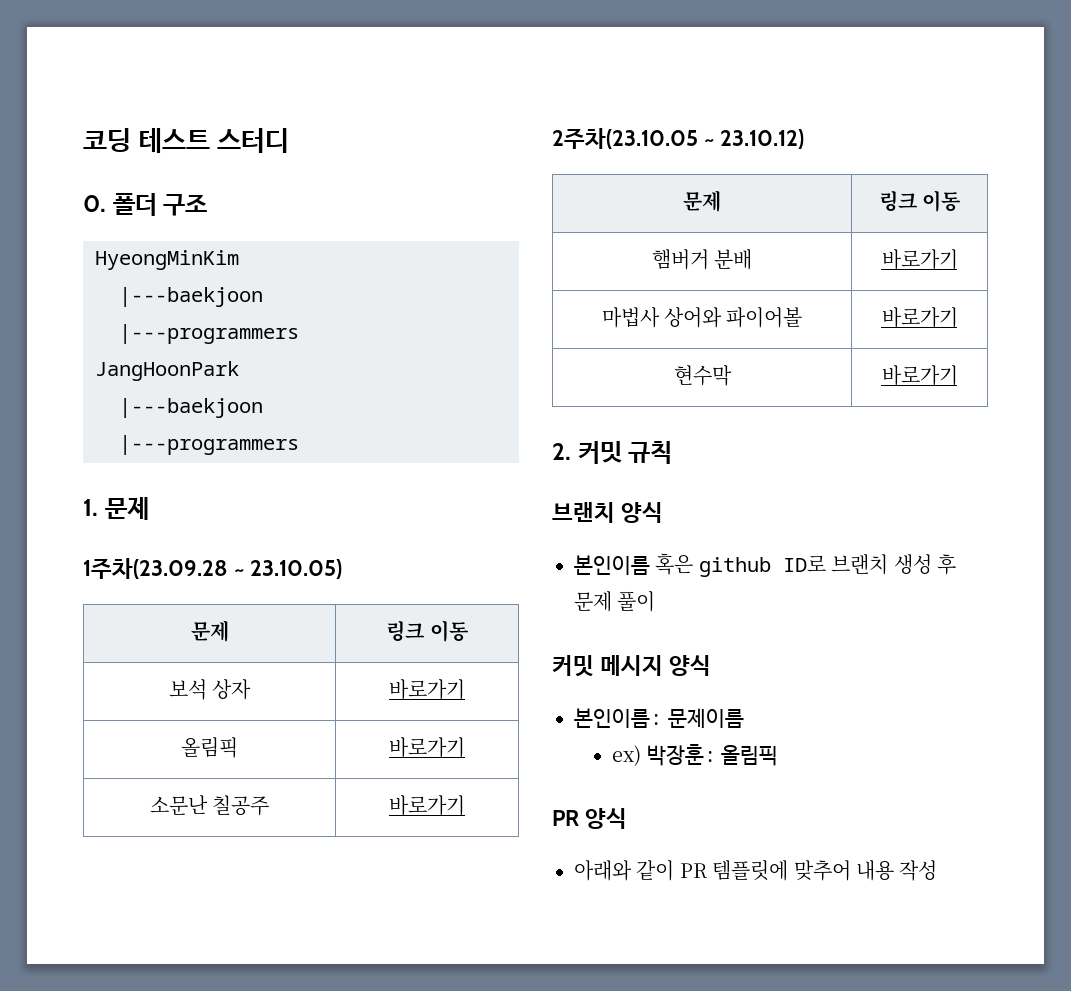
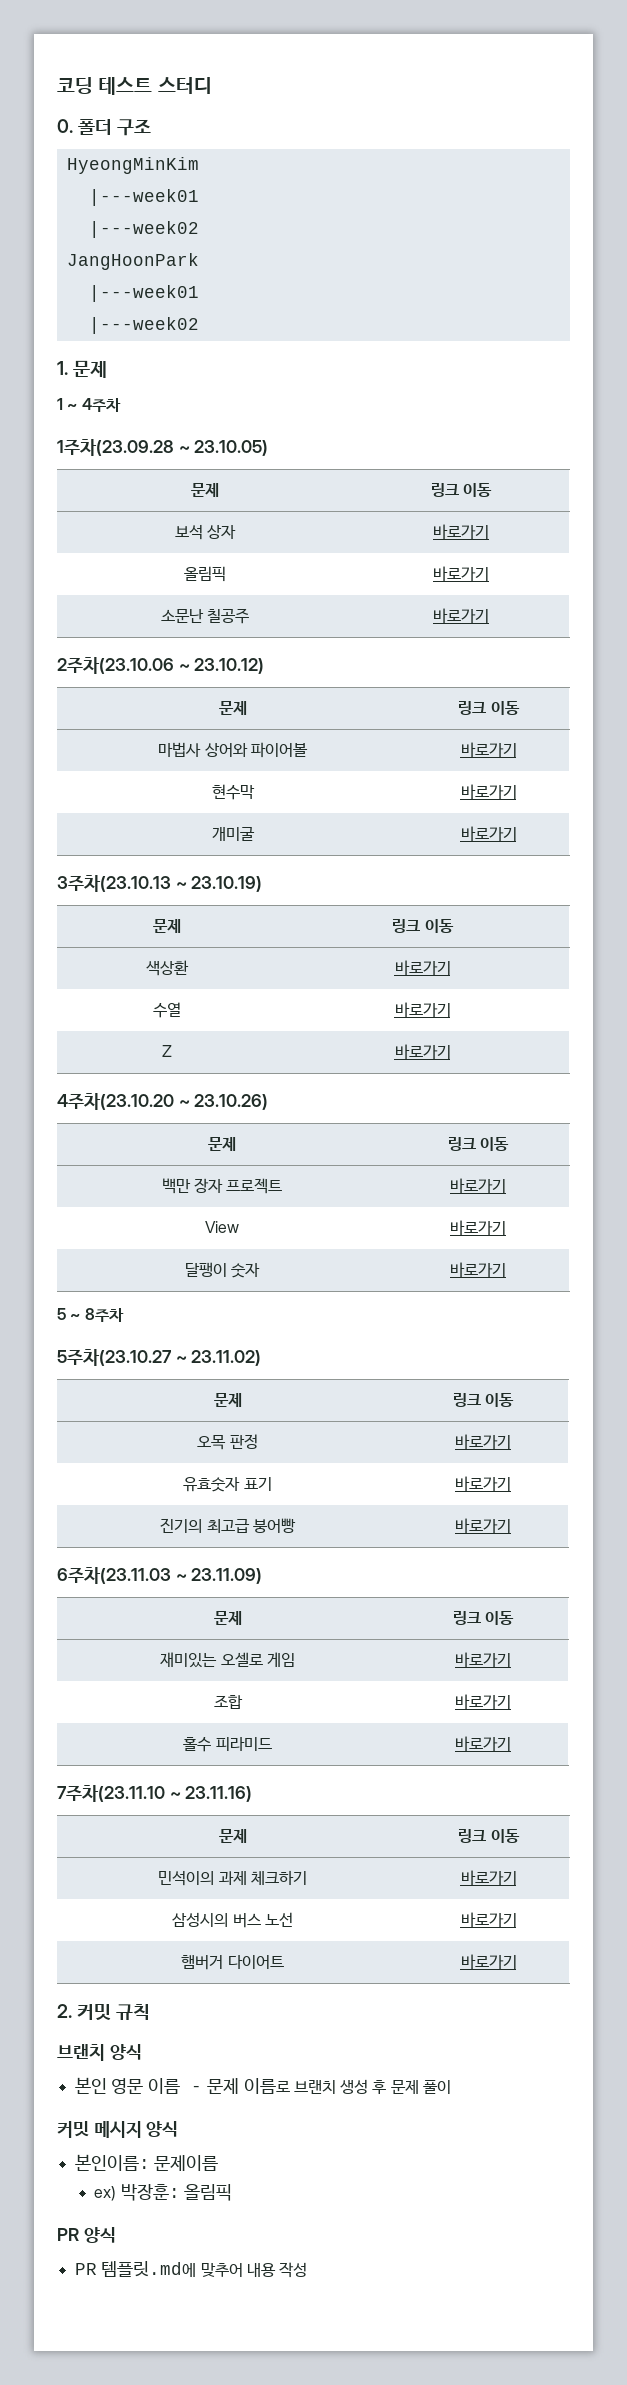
  HyeongMinKim
- |---baekjoon
- |---programmers
+ |---week01
+ |---week02
  JangHoonPark
- |---baekjoon
- |---programmers
+ |---week01
+ |---week02
+ 1 ~ 4주차
- 2주차(23.10.05 ~ 23.10.12)
+ 2주차(23.10.06 ~ 23.10.12)
- 햄버거 분배 | 바로가기
+ 개미굴 | 바로가기
+ 3주차(23.10.13 ~ 23.10.19)
+ 문제 | 링크 이동
+ 색상환 | 바로가기
+ 수열 | 바로가기
+ Z | 바로가기
+ 4주차(23.10.20 ~ 23.10.26)
+ 문제 | 링크 이동
+ 백만 장자 프로젝트 | 바로가기
+ View | 바로가기
+ 달팽이 숫자 | 바로가기
+ 5 ~ 8주차
+ 5주차(23.10.27 ~ 23.11.02)
+ 문제 | 링크 이동
+ 오목 판정 | 바로가기
+ 유효숫자 표기 | 바로가기
+ 진기의 최고급 붕어빵 | 바로가기
+ 6주차(23.11.03 ~ 23.11.09)
+ 문제 | 링크 이동
+ 재미있는 오셀로 게임 | 바로가기
+ 조합 | 바로가기
+ 홀수 피라미드 | 바로가기
+ 7주차(23.11.10 ~ 23.11.16)
+ 문제 | 링크 이동
+ 민석이의 과제 체크하기 | 바로가기
+ 삼성시의 버스 노선 | 바로가기
+ 햄버거 다이어트 | 바로가기
- 본인이름 혹은 github ID로 브랜치 생성 후 문제 풀이
+ 본인 영문 이름 - 문제 이름로 브랜치 생성 후 문제 풀이
- 아래와 같이 PR 템플릿에 맞추어 내용 작성
+ PR 템플릿.md에 맞추어 내용 작성

